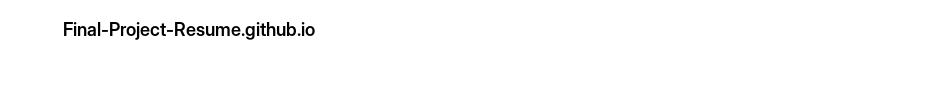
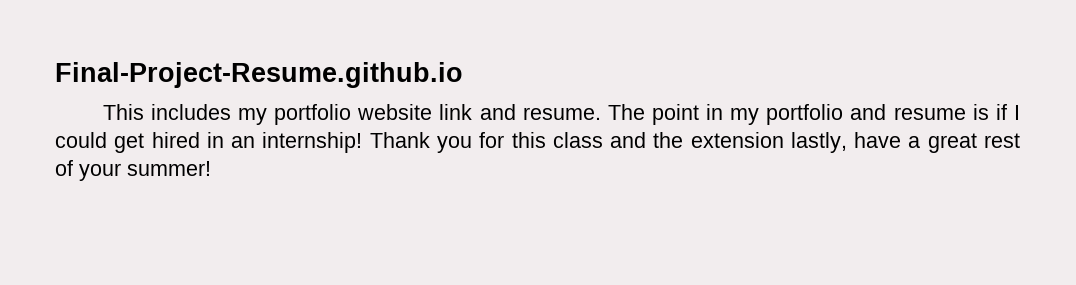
+ This includes my portfolio website link and resume. The point in my portfolio and resume is if I could get hired in an internship! Thank you for this class and the extension lastly, have a great rest of your summer!

